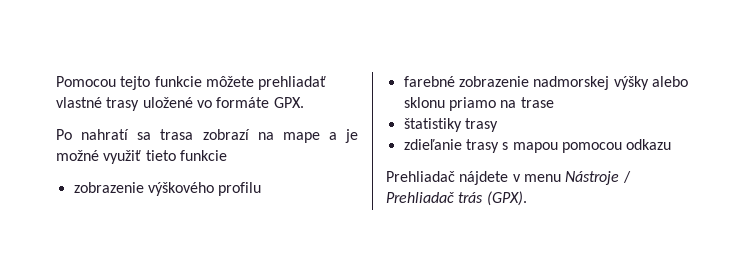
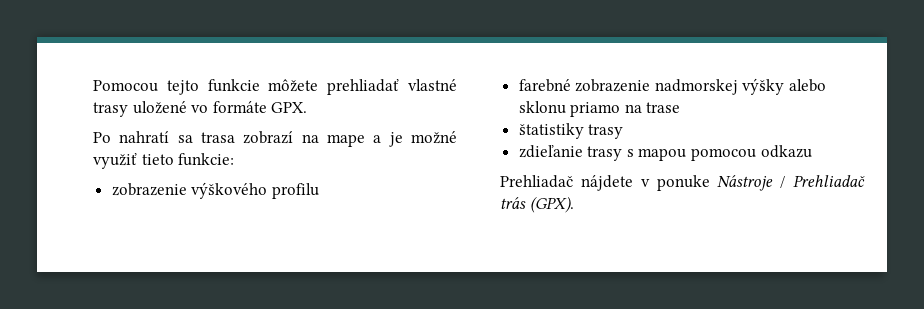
- Po nahratí sa trasa zobrazí na mape a je možné využiť tieto funkcie
+ Po nahratí sa trasa zobrazí na mape a je možné využiť tieto funkcie:
- Prehliadač nájdete v menu Nástroje / Prehliadač trás (GPX).
+ Prehliadač nájdete v ponuke Nástroje / Prehliadač trás (GPX).

